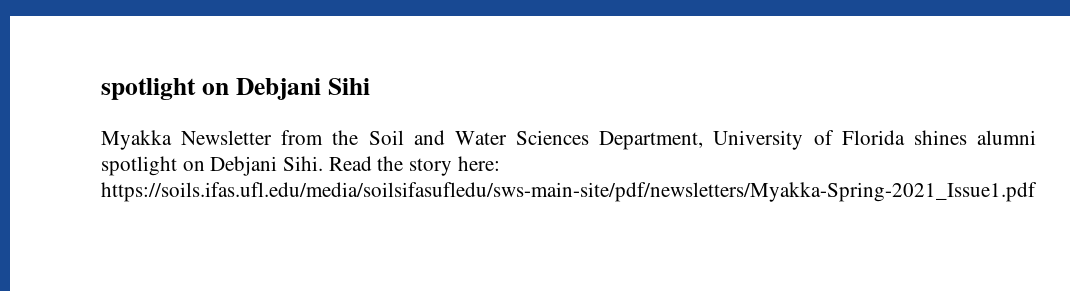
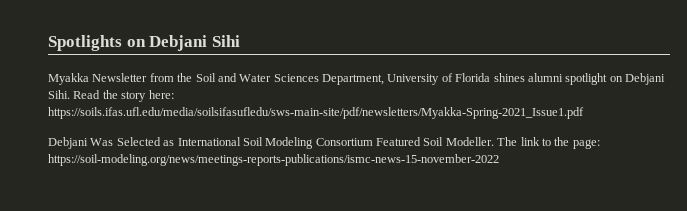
- spotlight on Debjani Sihi
+ Spotlights on Debjani Sihi
+ Debjani Was Selected as International Soil Modeling Consortium Featured Soil Modeller. The link to the page: https://soil-modeling.org/news/meetings-reports-publications/ismc-news-15-november-2022

